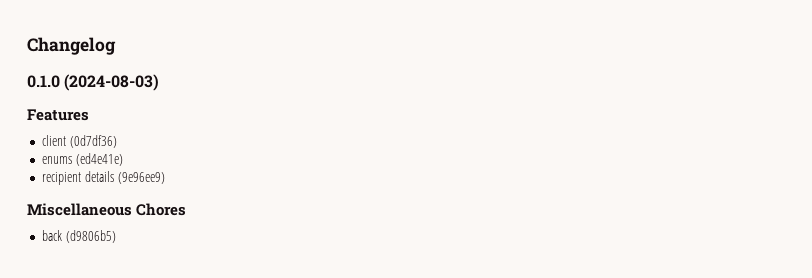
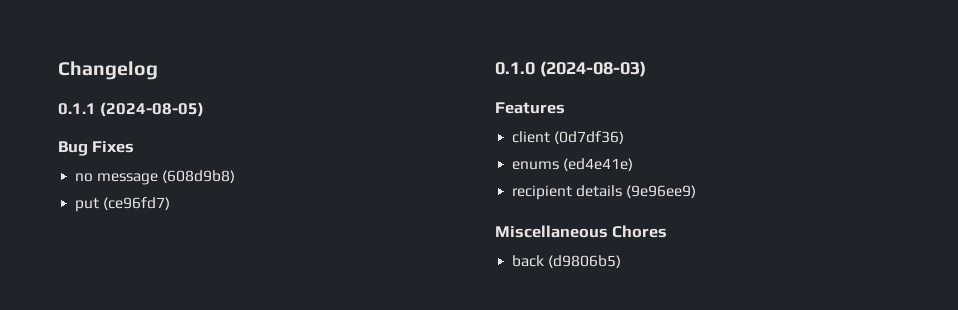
+ 0.1.1 (2024-08-05)
+ Bug Fixes
+ no message (608d9b8)
+ put (ce96fd7)

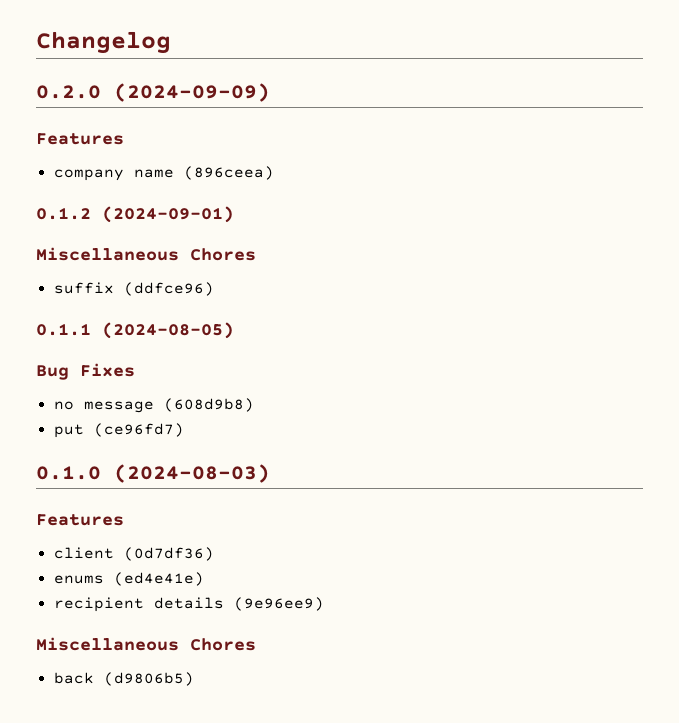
+ 0.2.0 (2024-09-09)
+ Features
+ company name (896ceea)
+ 0.1.2 (2024-09-01)
+ Miscellaneous Chores
+ suffix (ddfce96)

